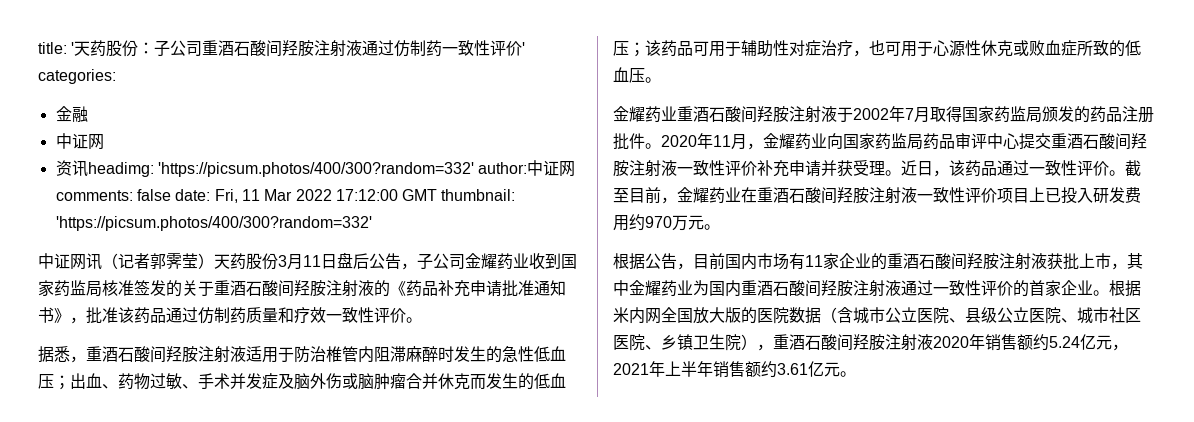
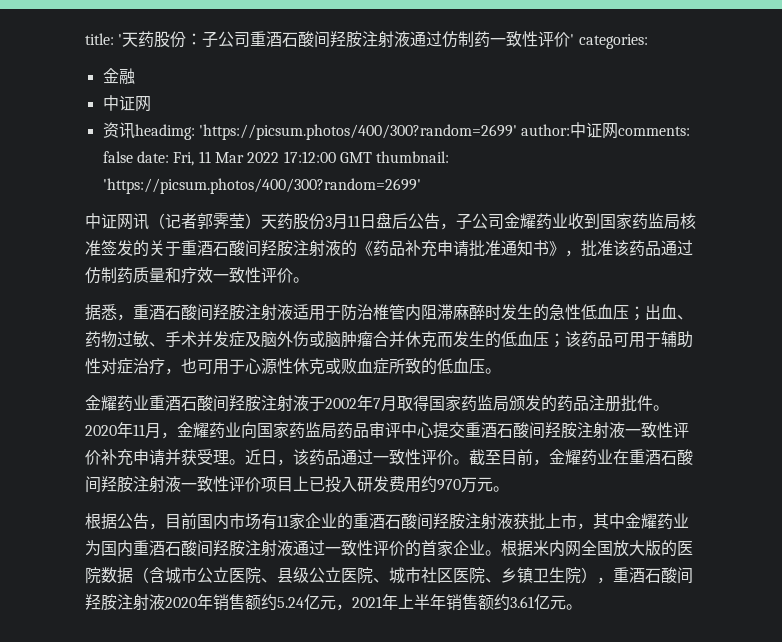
- 资讯headimg: 'https://picsum.photos/400/300?random=332' author:中证网comments: false date: Fri, 11 Mar 2022 17:12:00 GMT thumbnail: 'https://picsum.photos/400/300?random=332'
+ 资讯headimg: 'https://picsum.photos/400/300?random=2699' author:中证网comments: false date: Fri, 11 Mar 2022 17:12:00 GMT thumbnail: 'https://picsum.photos/400/300?random=2699'

